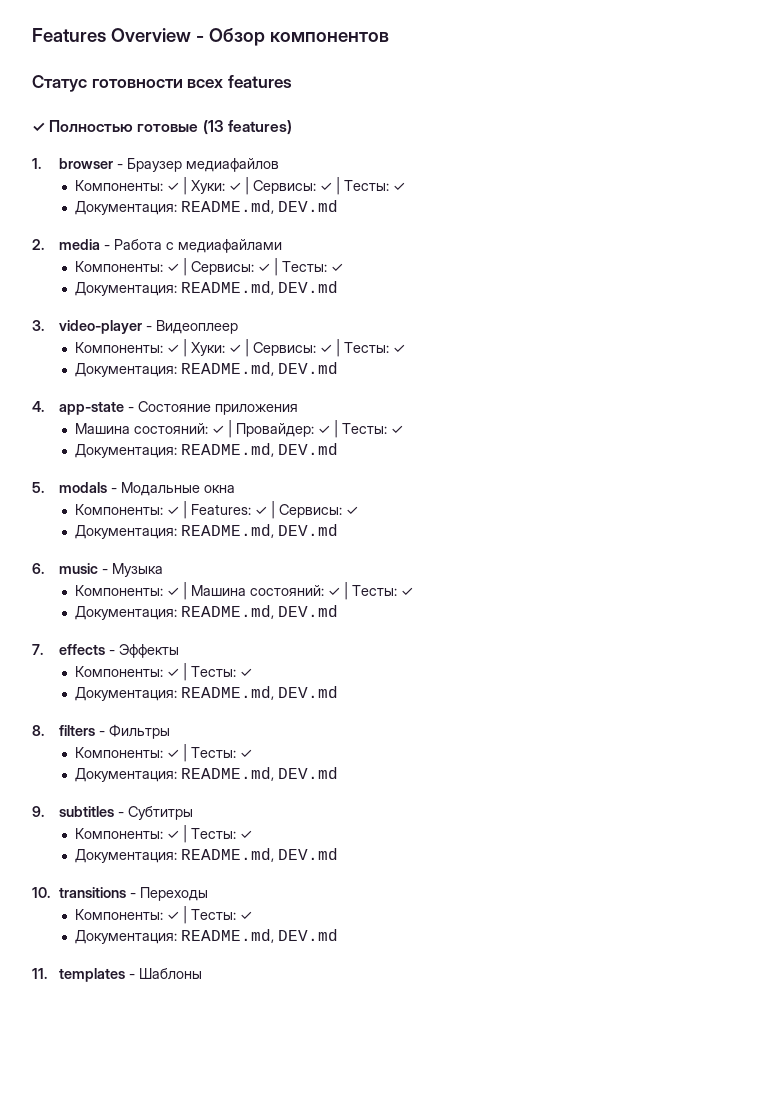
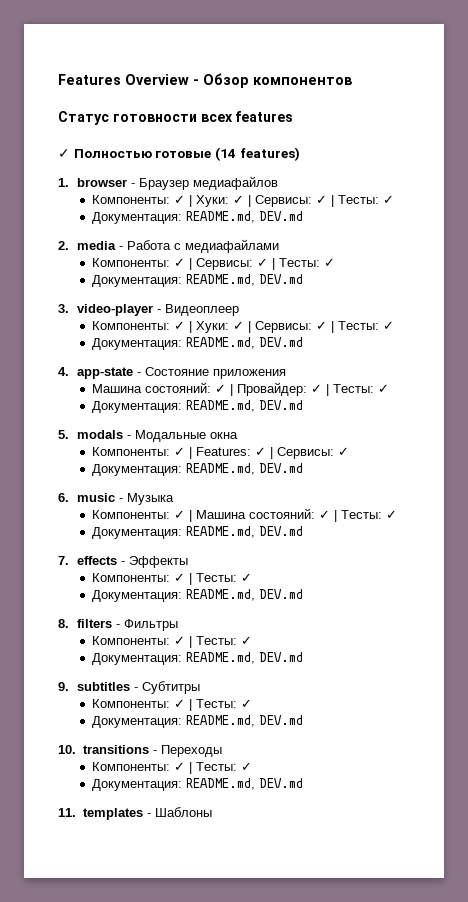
- ✓ Полностью готовые (13 features)
+ ✓ Полностью готовые (14 features)

